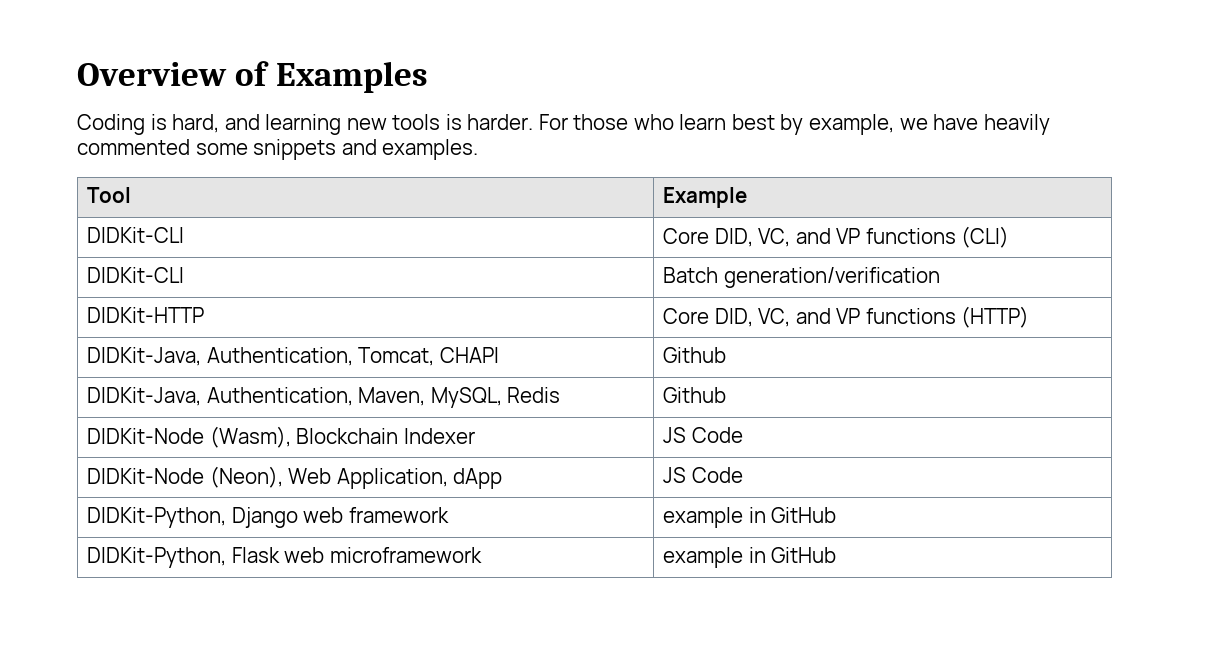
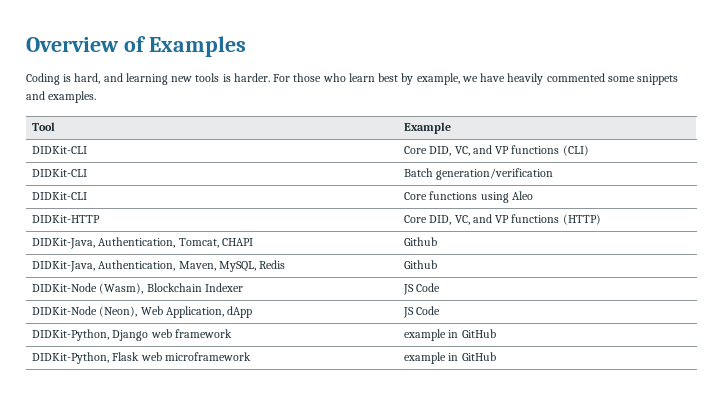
+ DIDKit-CLI | Core functions using Aleo

